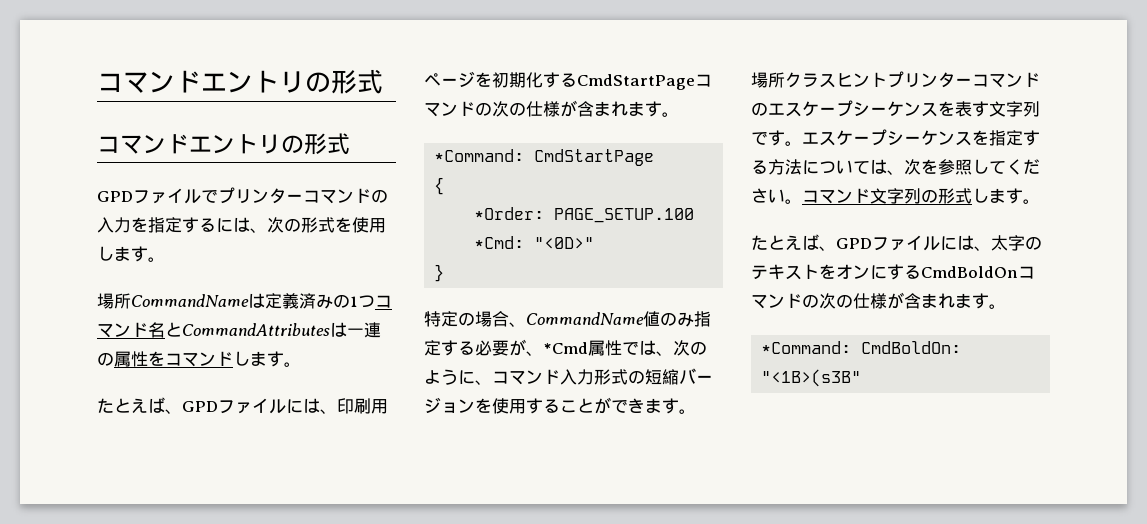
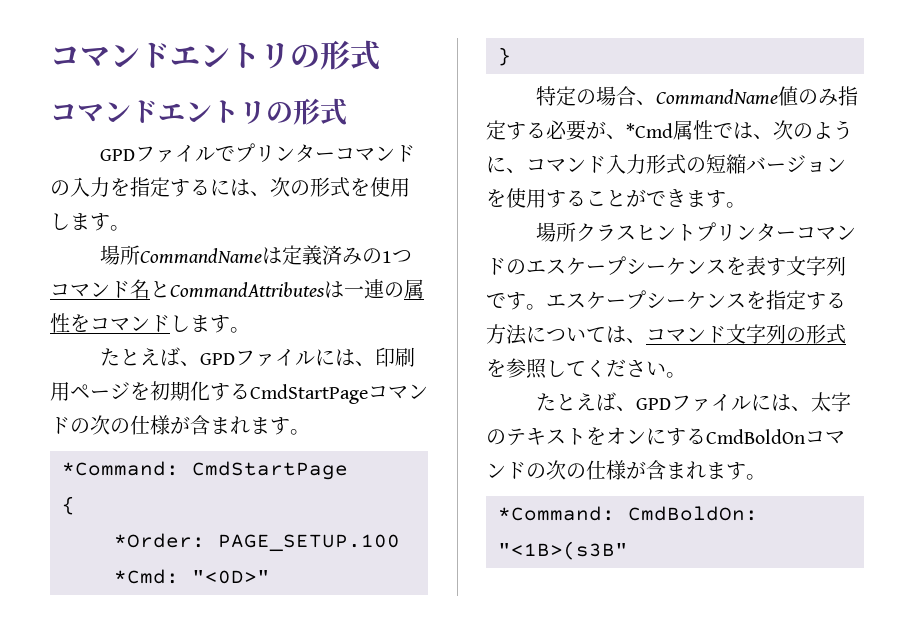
- エスケープシーケンスを指定する方法については、次を参照してください。コマンド文字列の形式します。
+ エスケープシーケンスを指定する方法については、コマンド文字列の形式を参照してください。

